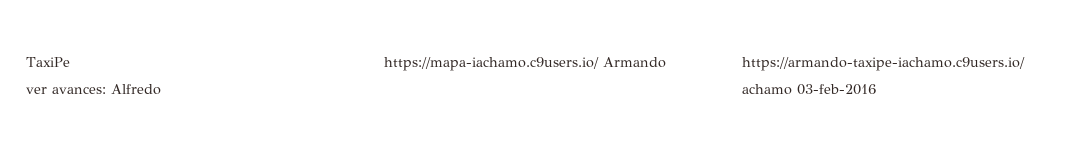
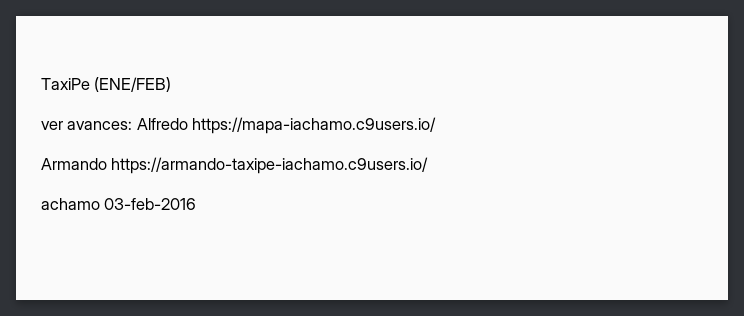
- TaxiPe
+ TaxiPe (ENE/FEB)
- ver avances: Alfredo https://mapa-iachamo.c9users.io/ Armando https://armando-taxipe-iachamo.c9users.io/
+ ver avances: Alfredo https://mapa-iachamo.c9users.io/
+ Armando https://armando-taxipe-iachamo.c9users.io/

